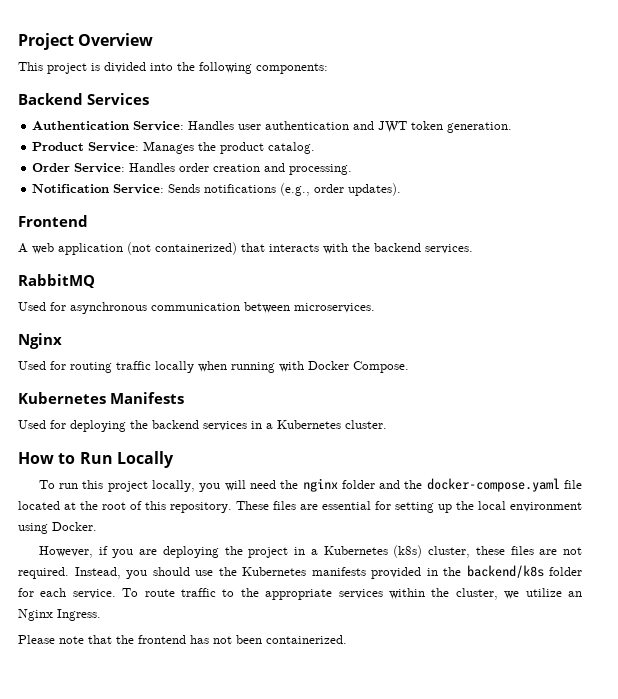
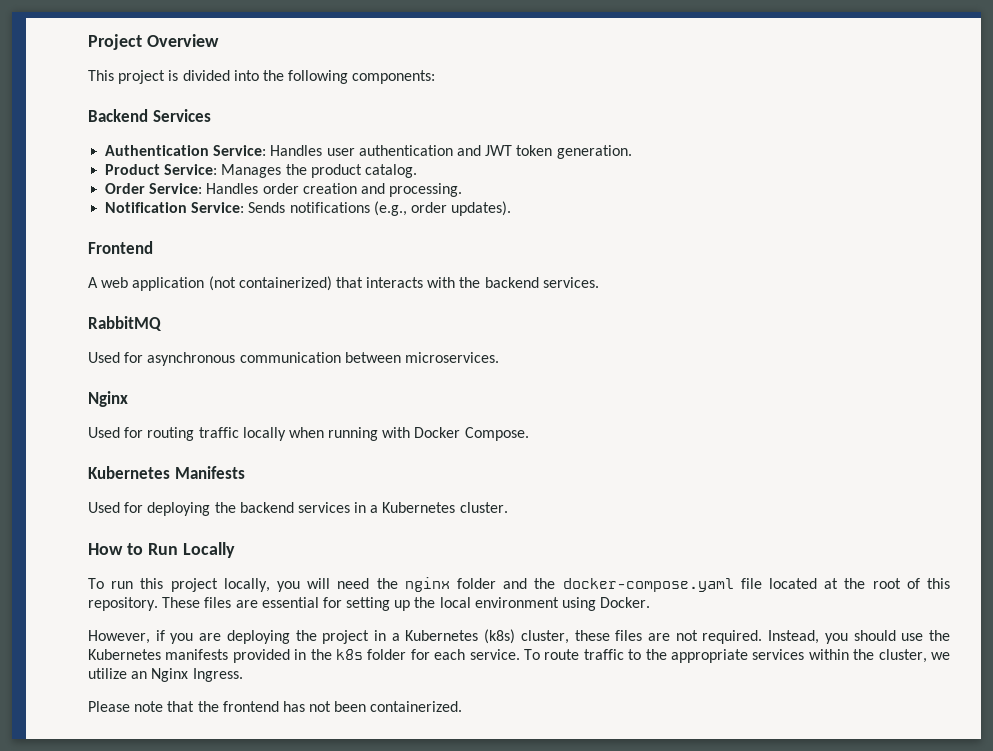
- Instead, you should use the Kubernetes manifests provided in the backend/k8s folder for each service.
+ Instead, you should use the Kubernetes manifests provided in the k8s folder for each service.

